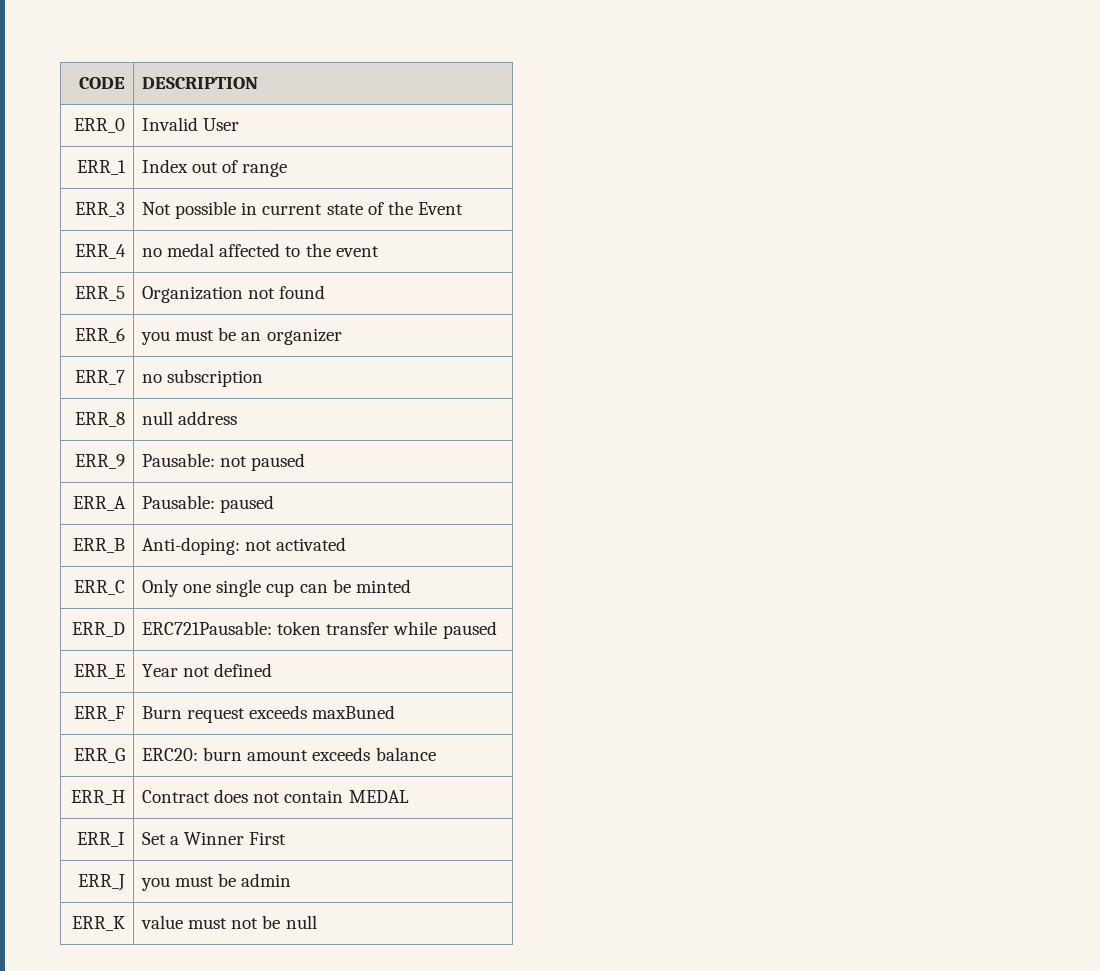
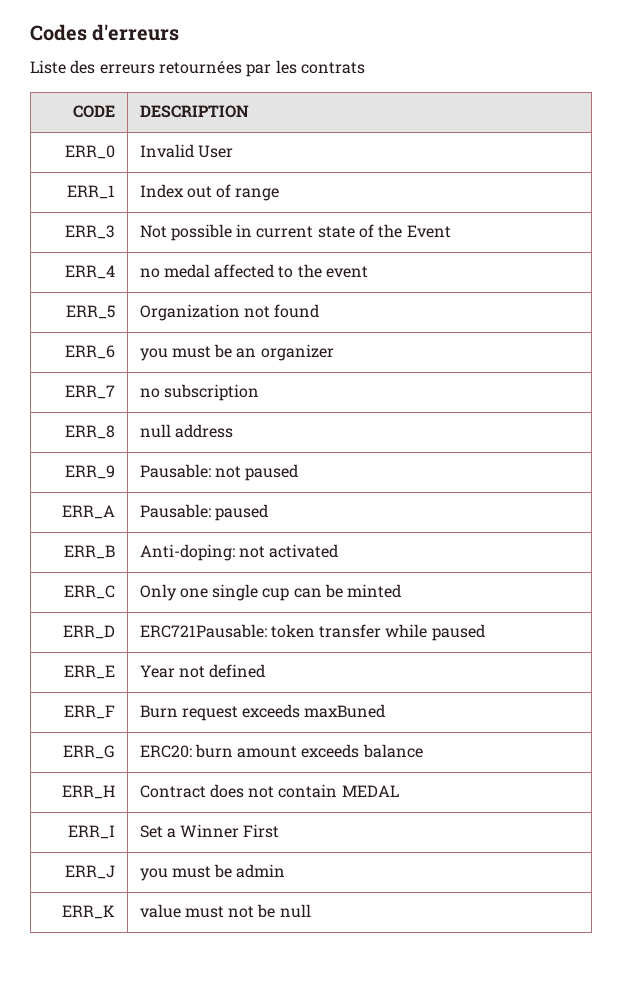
+ Codes d'erreurs
+ Liste des erreurs retournées par les contrats

